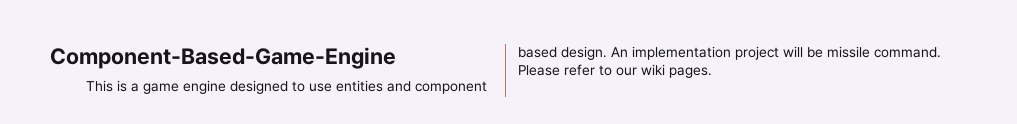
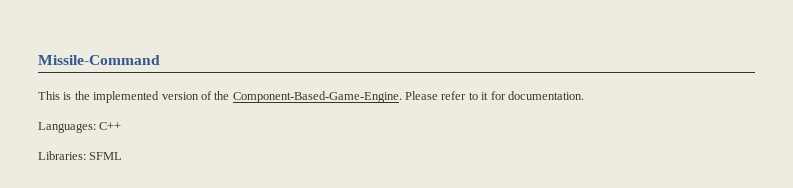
- Component-Based-Game-Engine
+ Missile-Command
- This is a game engine designed to use entities and component based design. An implementation project will be missile command. Please refer to our wiki pages.
+ This is the implemented version of the Component-Based-Game-Engine. Please refer to it for documentation.
+ Languages: C++
+ Libraries: SFML

